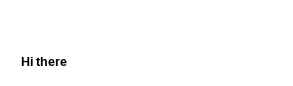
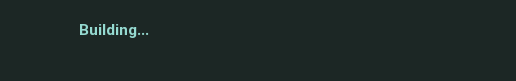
- Hi there
+ Building...

